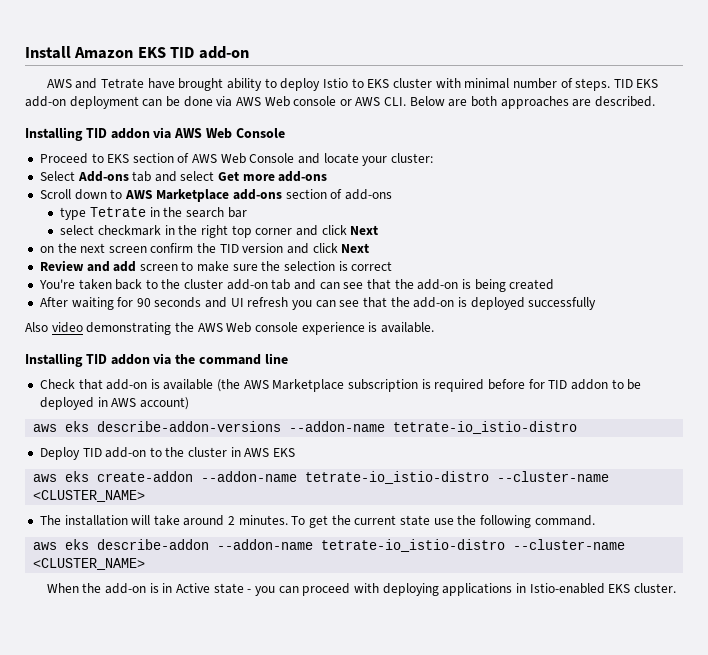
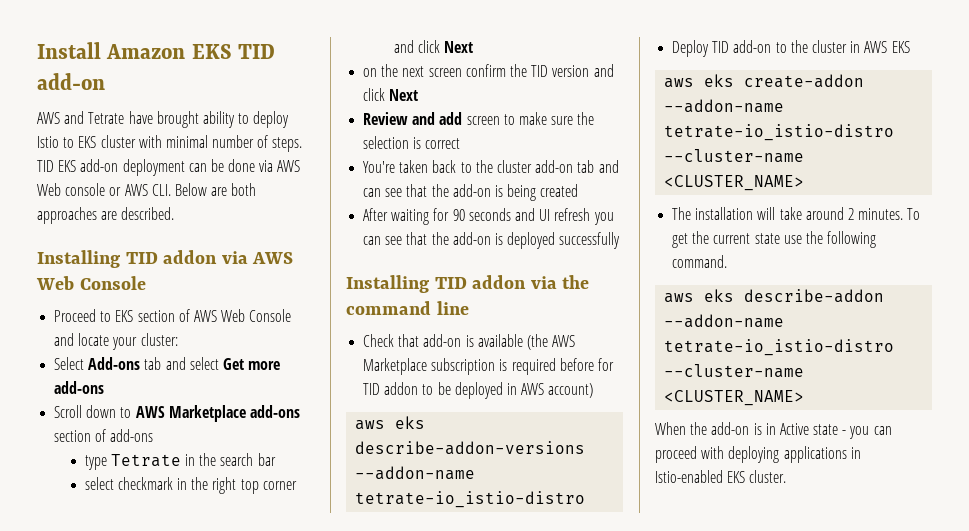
- Also video demonstrating the AWS Web console experience is available.

